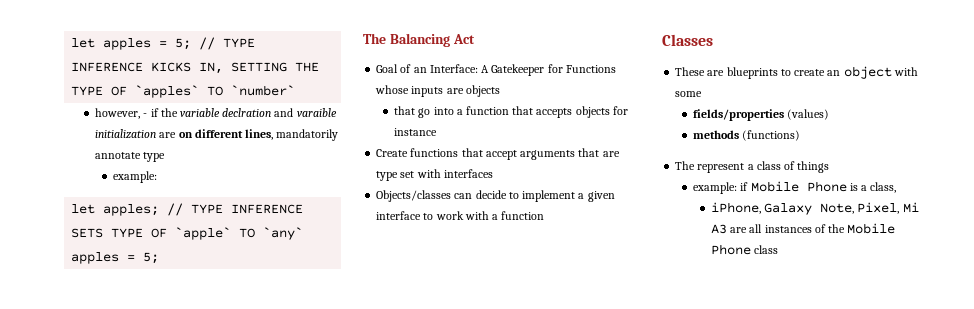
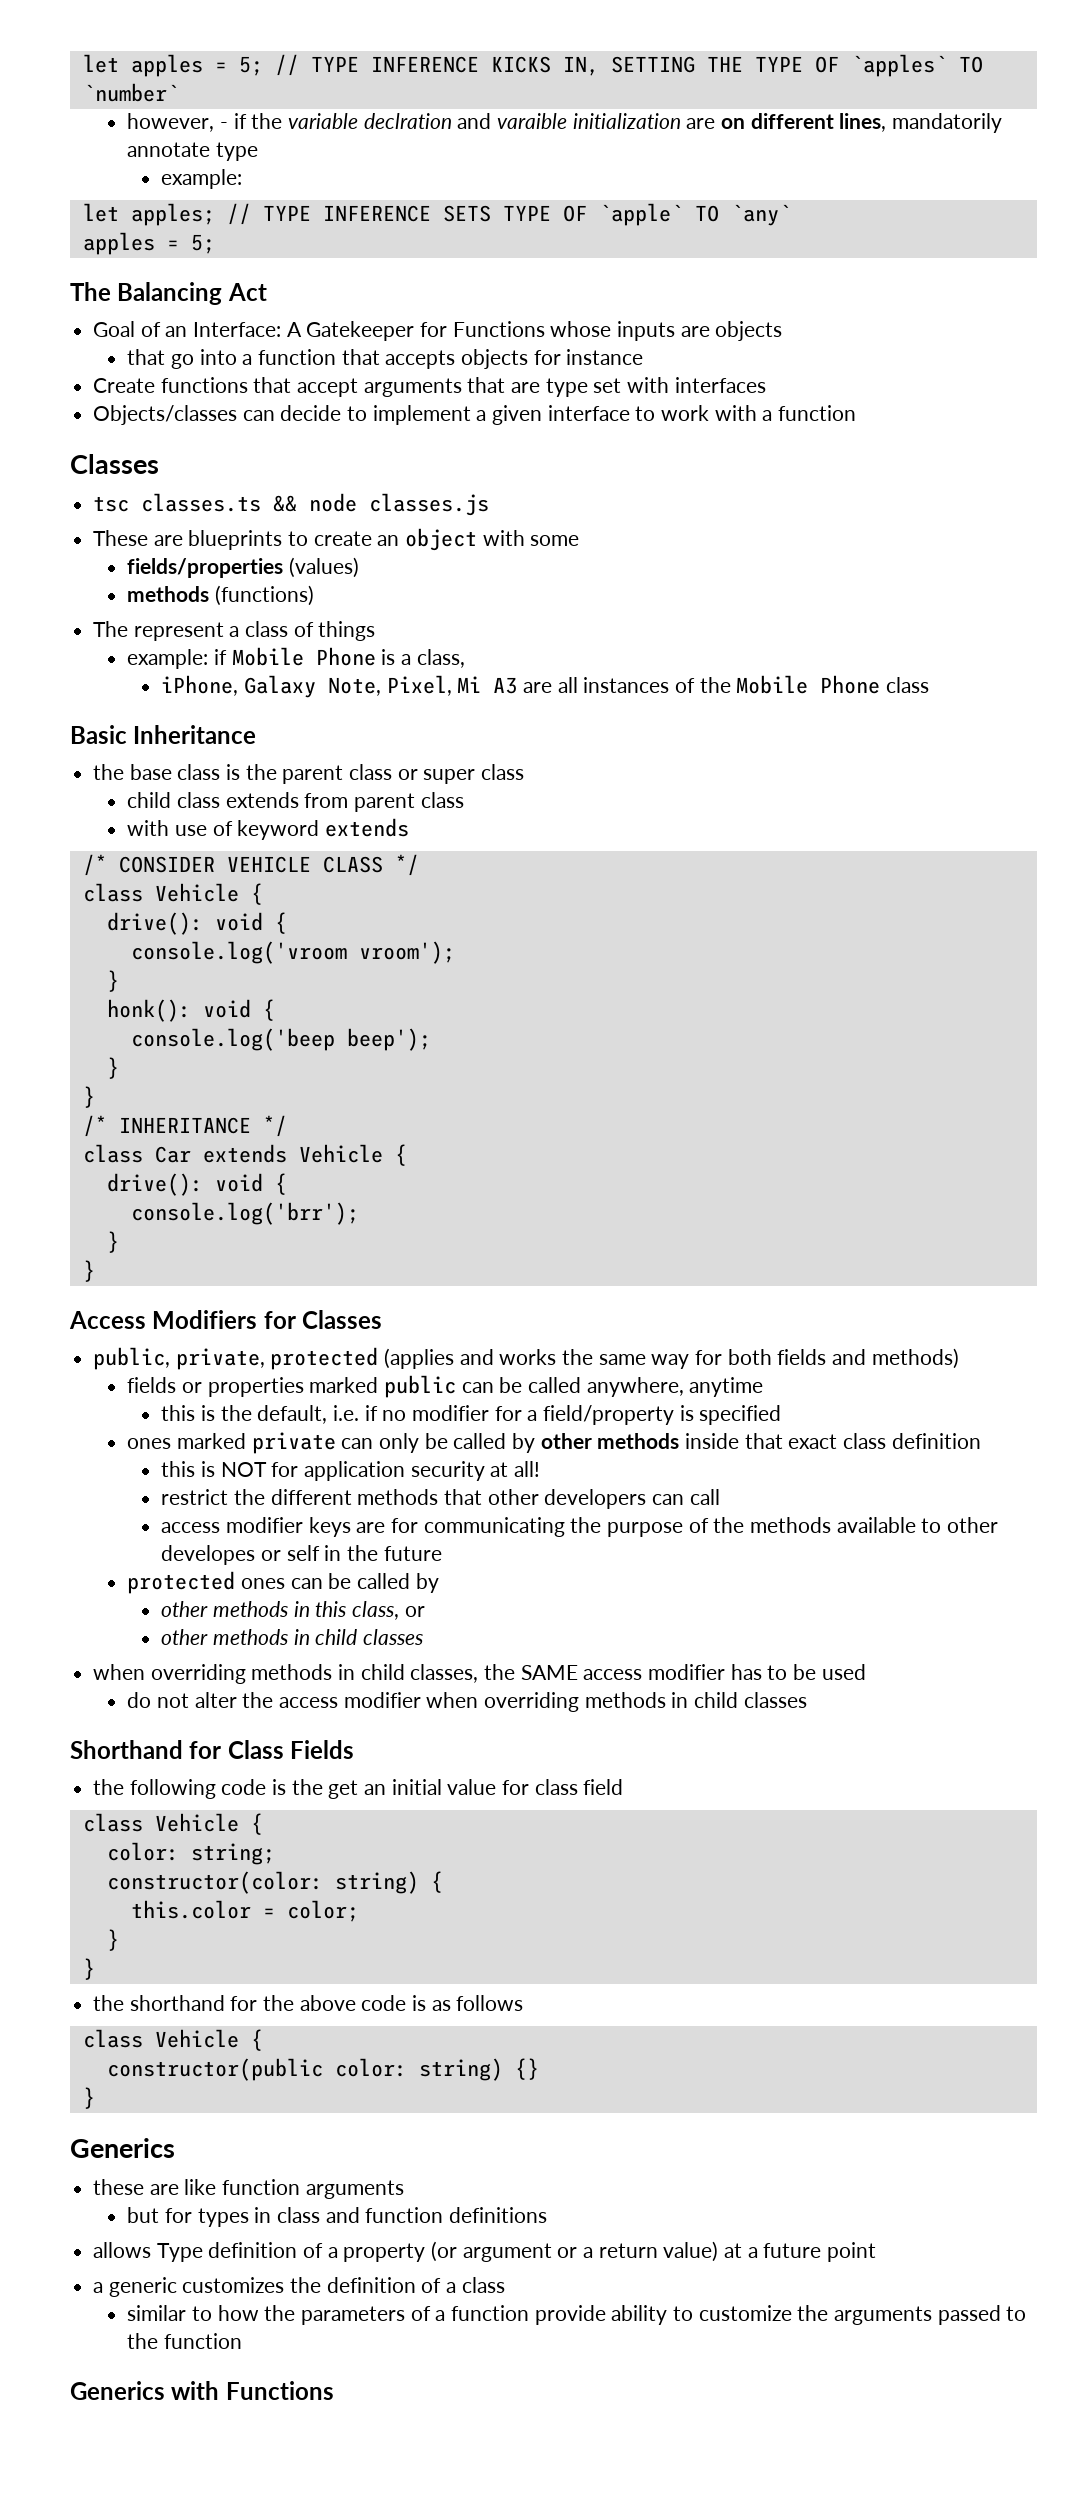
+ tsc classes.ts && node classes.js
+ Basic Inheritance
+ the base class is the parent class or super class
+ child class extends from parent class
+ with use of keyword extends
+ /* CONSIDER VEHICLE CLASS */
+ class Vehicle {
+ drive(): void {
+ console.log('vroom vroom');
+ }
+ honk(): void {
+ console.log('beep beep');
+ }
+ }
+ /* INHERITANCE */
+ class Car extends Vehicle {
+ drive(): void {
+ console.log('brr');
+ }
+ }
+ Access Modifiers for Classes
+ public, private, protected (applies and works the same way for both fields and methods)
+ fields or properties marked public can be called anywhere, anytime
+ this is the default, i.e. if no modifier for a field/property is specified
+ ones marked private can only be called by other methods inside that exact class definition
+ this is NOT for application security at all!
+ restrict the different methods that other developers can call
+ access modifier keys are for communicating the purpose of the methods available to other developes or self in the future
+ protected ones can be called by
+ other methods in this class, or
+ other methods in child classes
+ when overriding methods in child classes, the SAME access modifier has to be used
+ do not alter the access modifier when overriding methods in child classes
+ Shorthand for Class Fields
+ the following code is the get an initial value for class field
+ class Vehicle {
+ color: string;
+ constructor(color: string) {
+ this.color = color;
+ }
+ }
+ the shorthand for the above code is as follows
+ class Vehicle {
+ constructor(public color: string) {}
+ }
+ Generics
+ these are like function arguments
+ but for types in class and function definitions
+ allows Type definition of a property (or argument or a return value) at a future point
+ a generic customizes the definition of a class
+ similar to how the parameters of a function provide ability to customize the arguments passed to the function
+ Generics with Functions

